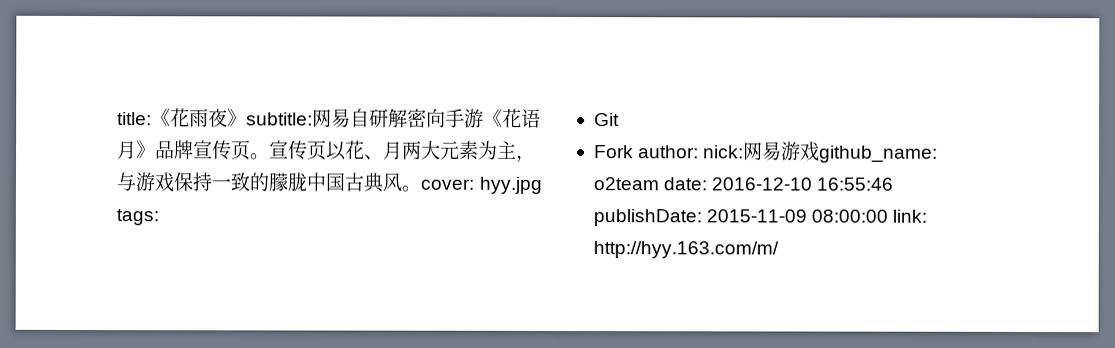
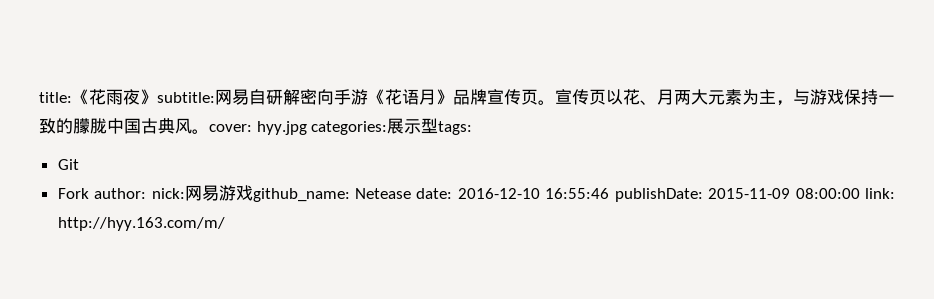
- 宣传页以花、月两大元素为主，与游戏保持一致的朦胧中国古典风。cover: hyy.jpg tags:
+ 宣传页以花、月两大元素为主，与游戏保持一致的朦胧中国古典风。cover: hyy.jpg categories:展示型tags:
- Fork author: nick:网易游戏github_name: o2team date: 2016-12-10 16:55:46 publishDate: 2015-11-09 08:00:00 link: http://hyy.163.com/m/
+ Fork author: nick:网易游戏github_name: Netease date: 2016-12-10 16:55:46 publishDate: 2015-11-09 08:00:00 link: http://hyy.163.com/m/

